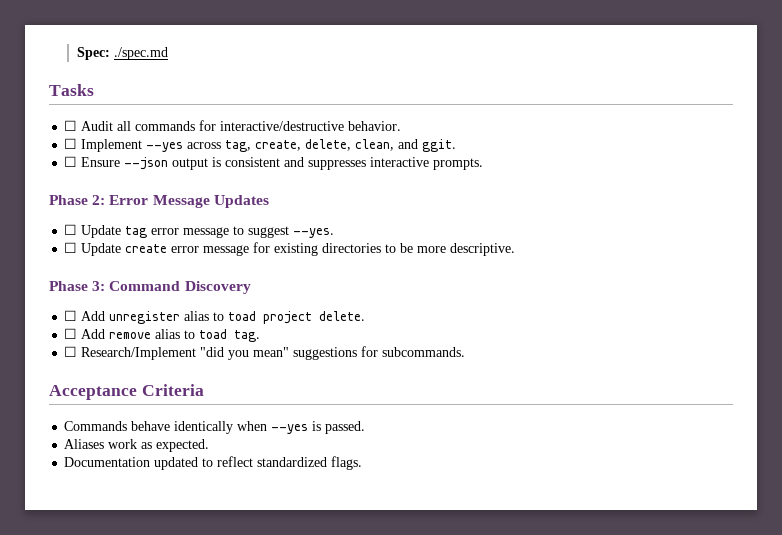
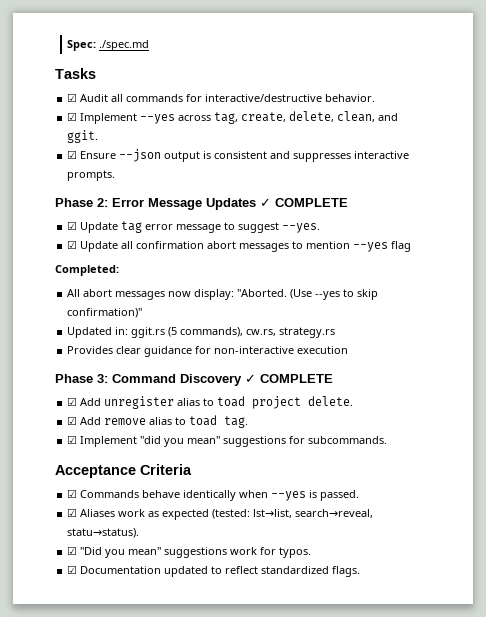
- ☐ Audit all commands for interactive/destructive behavior.
+ ☑ Audit all commands for interactive/destructive behavior.
- ☐ Implement --yes across tag, create, delete, clean, and ggit.
+ ☑ Implement --yes across tag, create, delete, clean, and ggit.
- ☐ Ensure --json output is consistent and suppresses interactive prompts.
+ ☑ Ensure --json output is consistent and suppresses interactive prompts.
- Phase 2: Error Message Updates
- ☐ Update tag error message to suggest --yes.
+ Phase 2: Error Message Updates ✓ COMPLETE
+ ☑ Update tag error message to suggest --yes.
- ☐ Update create error message for existing directories to be more descriptive.
+ ☑ Update all confirmation abort messages to mention --yes flag
+ Completed:
+ All abort messages now display: "Aborted. (Use --yes to skip confirmation)"
+ Updated in: ggit.rs (5 commands), cw.rs, strategy.rs
+ Provides clear guidance for non-interactive execution
- Phase 3: Command Discovery
- ☐ Add unregister alias to toad project delete.
+ Phase 3: Command Discovery ✓ COMPLETE
+ ☑ Add unregister alias to toad project delete.
- ☐ Add remove alias to toad tag.
+ ☑ Add remove alias to toad tag.
- ☐ Research/Implement "did you mean" suggestions for subcommands.
+ ☑ Implement "did you mean" suggestions for subcommands.
- Commands behave identically when --yes is passed.
+ ☑ Commands behave identically when --yes is passed.
- Aliases work as expected.
- Documentation updated to reflect standardized flags.
+ ☑ Aliases work as expected (tested: lst→list, search→reveal, statu→status).
+ ☑ "Did you mean" suggestions work for typos.
+ ☑ Documentation updated to reflect standardized flags.

